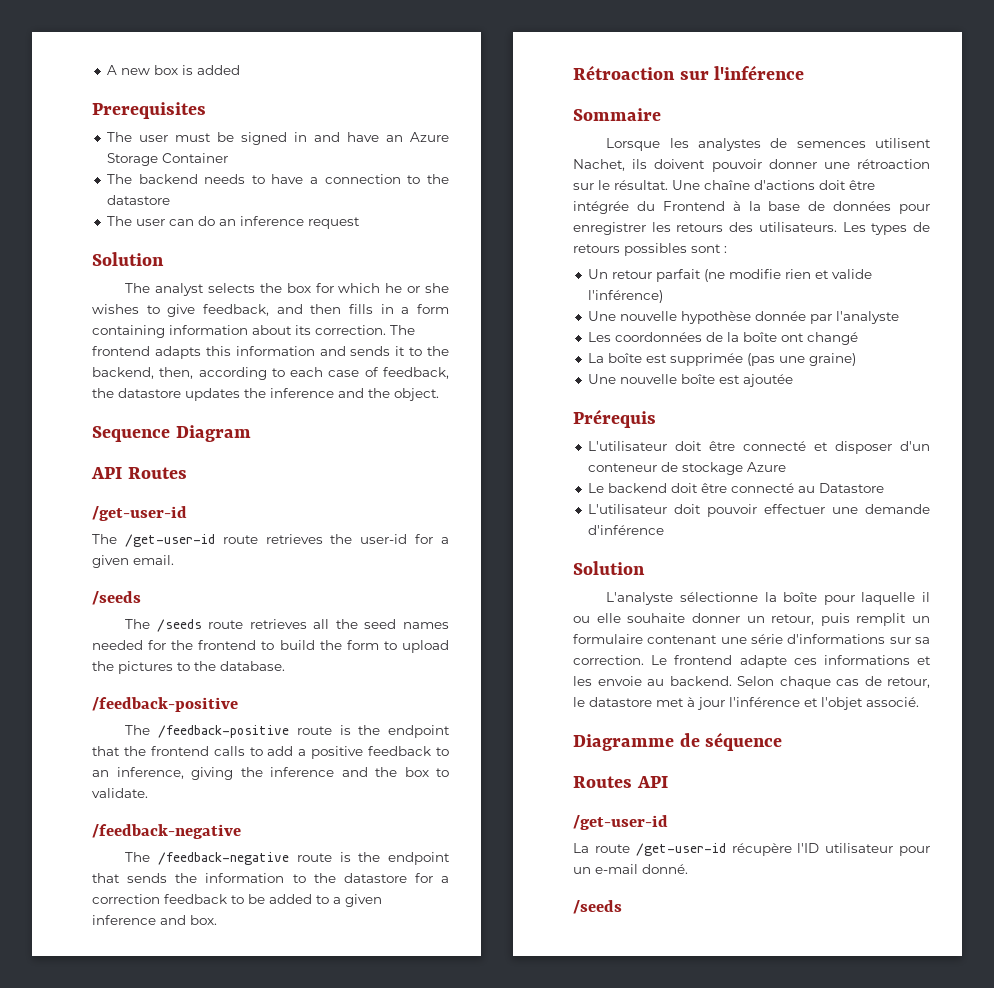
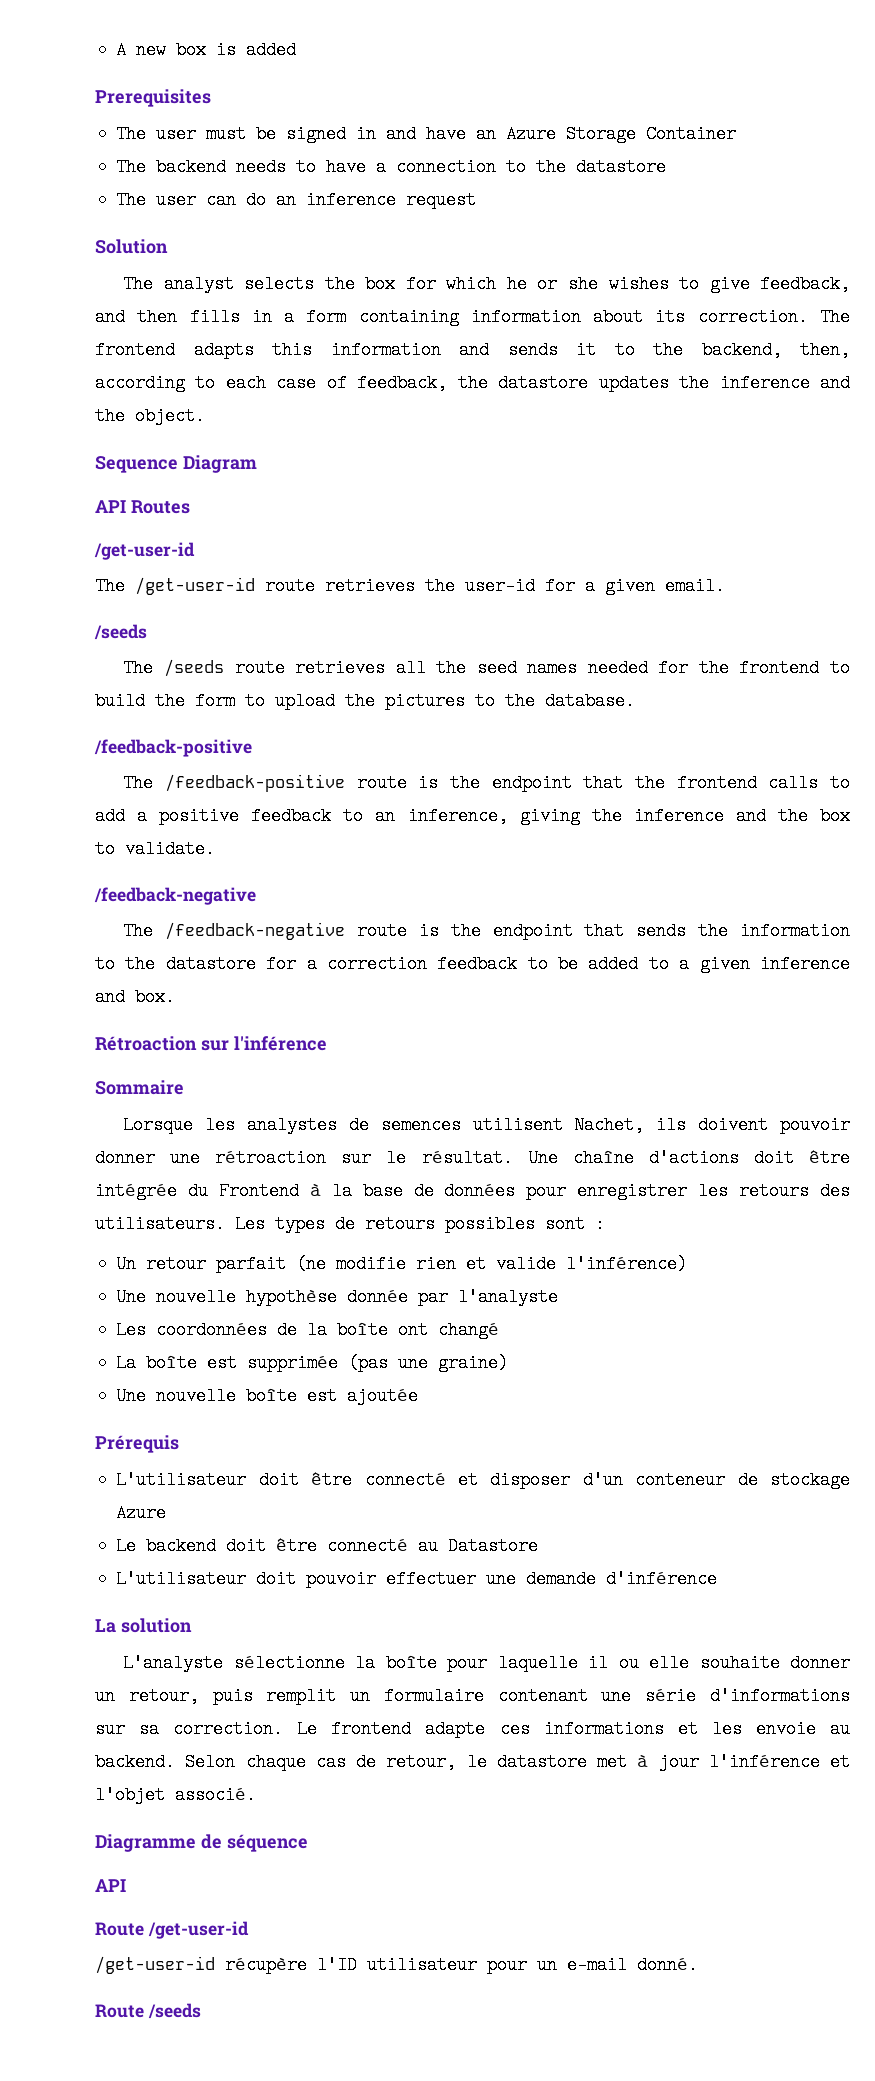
  L'utilisateur doit pouvoir effectuer une demande d'inférence
- Solution
+ La solution
  Diagramme de séquence
- Routes API
- /get-user-id
- La route /get-user-id récupère l'ID utilisateur pour un e-mail donné.
- /seeds
+ API
+ Route /get-user-id
+ /get-user-id récupère l'ID utilisateur pour un e-mail donné.
+ Route /seeds

